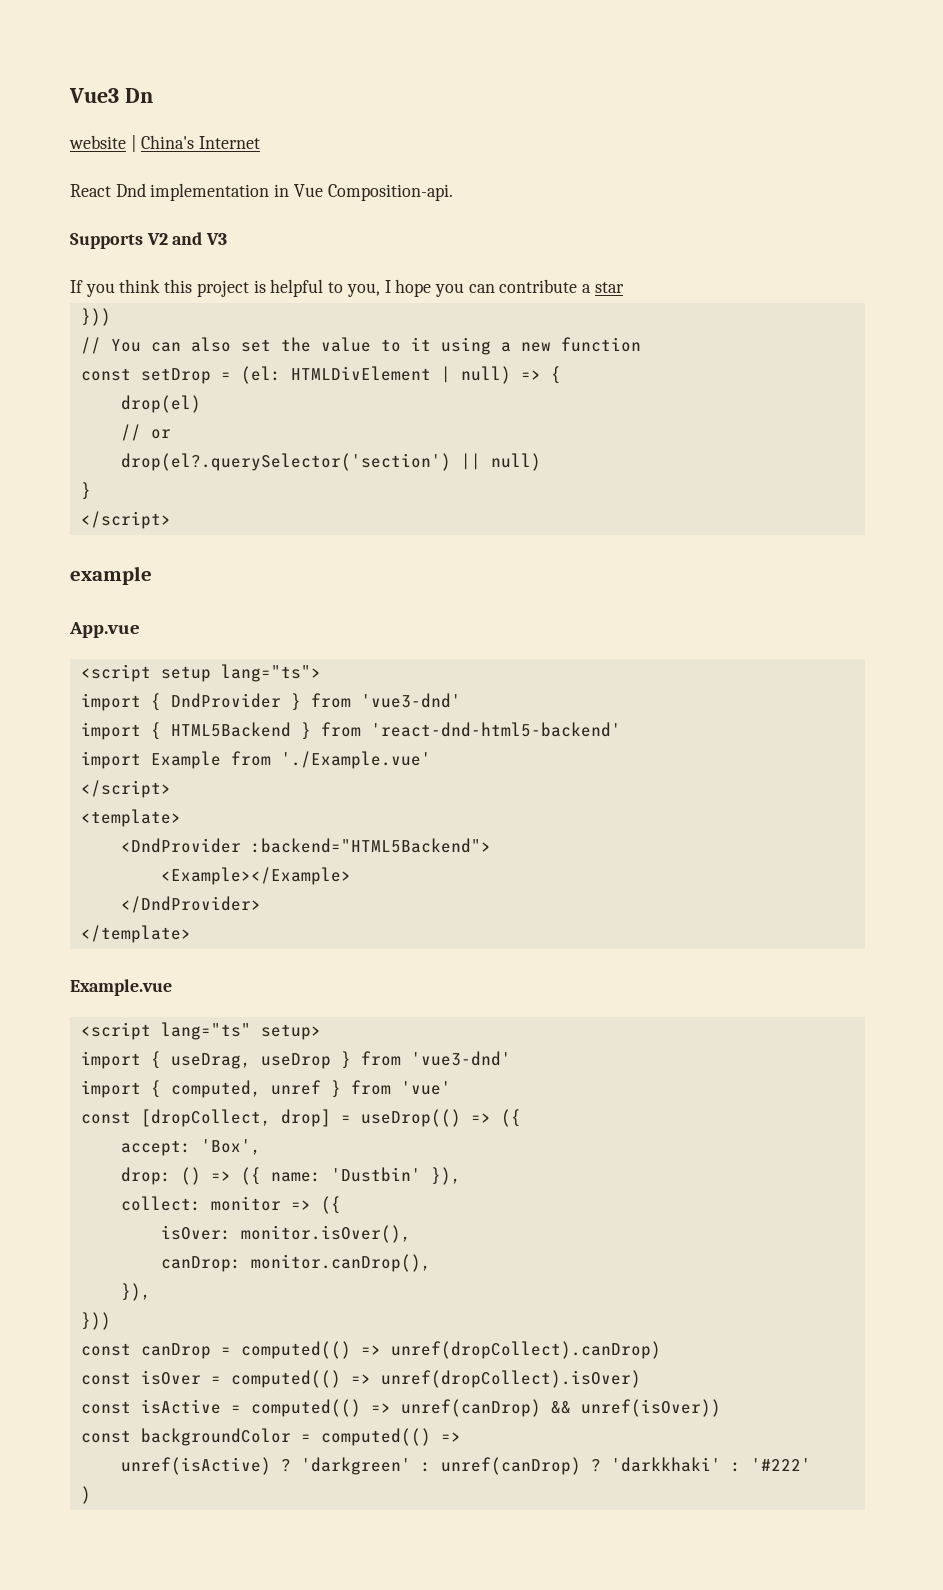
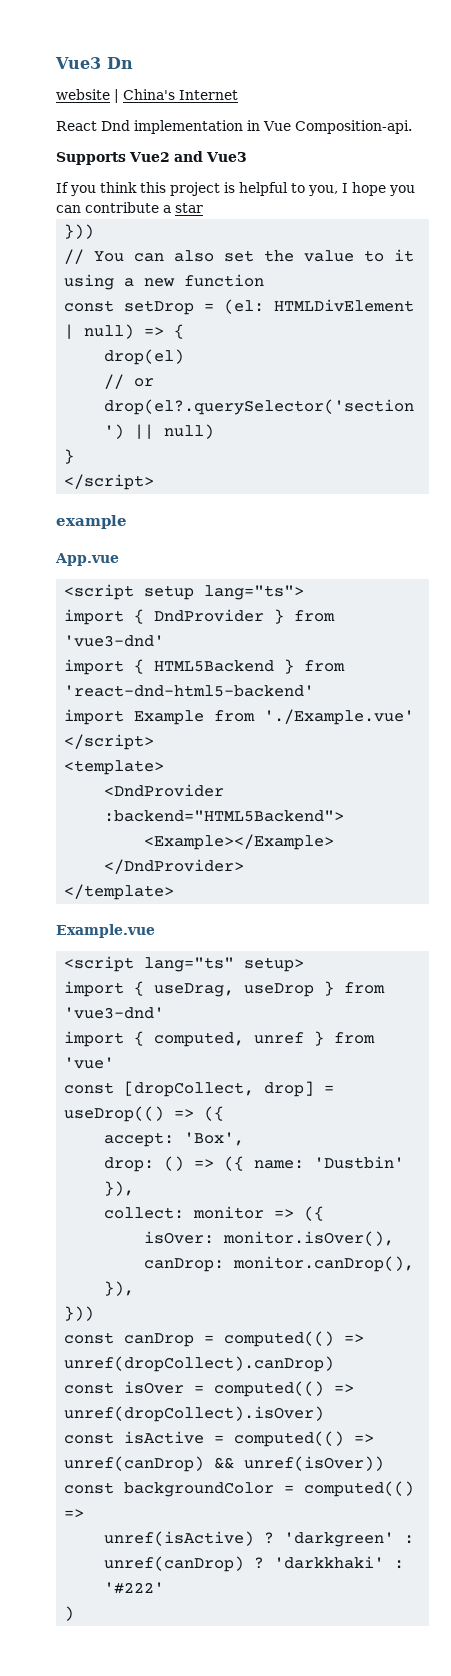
- Supports V2 and V3
+ Supports Vue2 and Vue3

